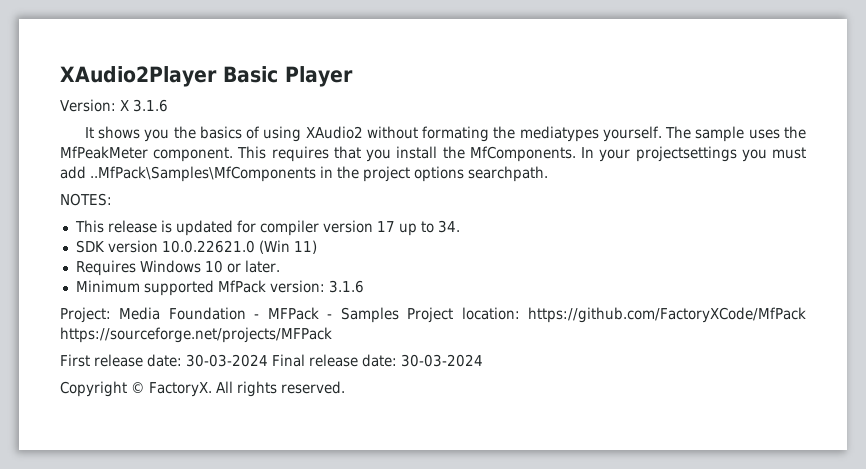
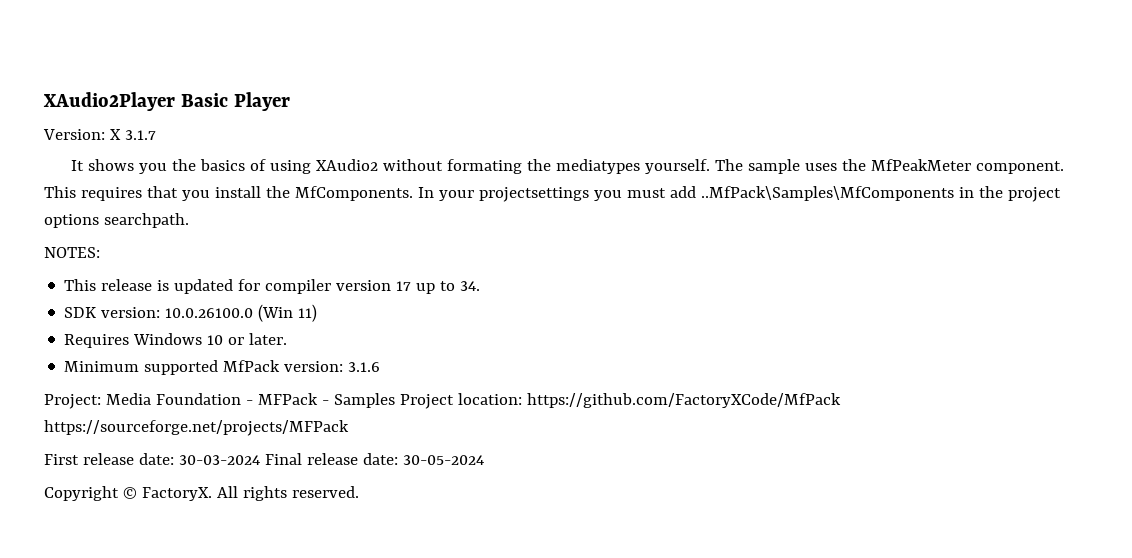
- Version: X 3.1.6
+ Version: X 3.1.7
- SDK version 10.0.22621.0 (Win 11)
+ SDK version: 10.0.26100.0 (Win 11)
- First release date: 30-03-2024 Final release date: 30-03-2024
+ First release date: 30-03-2024 Final release date: 30-05-2024

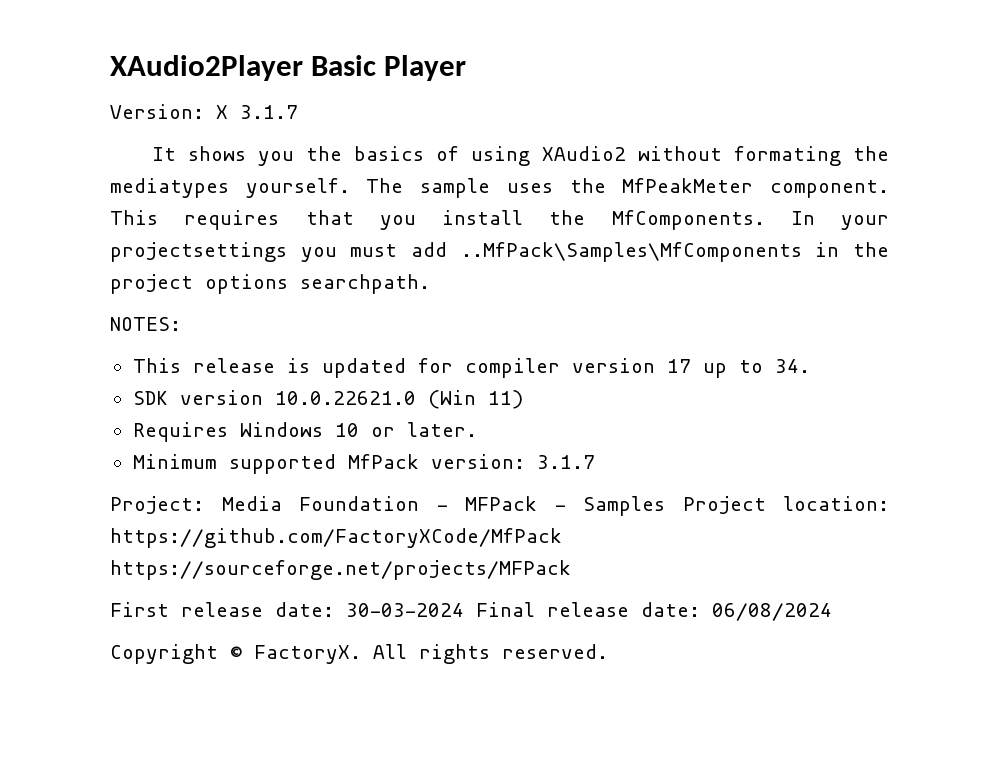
- SDK version: 10.0.26100.0 (Win 11)
+ SDK version 10.0.22621.0 (Win 11)
- Minimum supported MfPack version: 3.1.6
+ Minimum supported MfPack version: 3.1.7
- First release date: 30-03-2024 Final release date: 30-05-2024
+ First release date: 30-03-2024 Final release date: 06/08/2024

